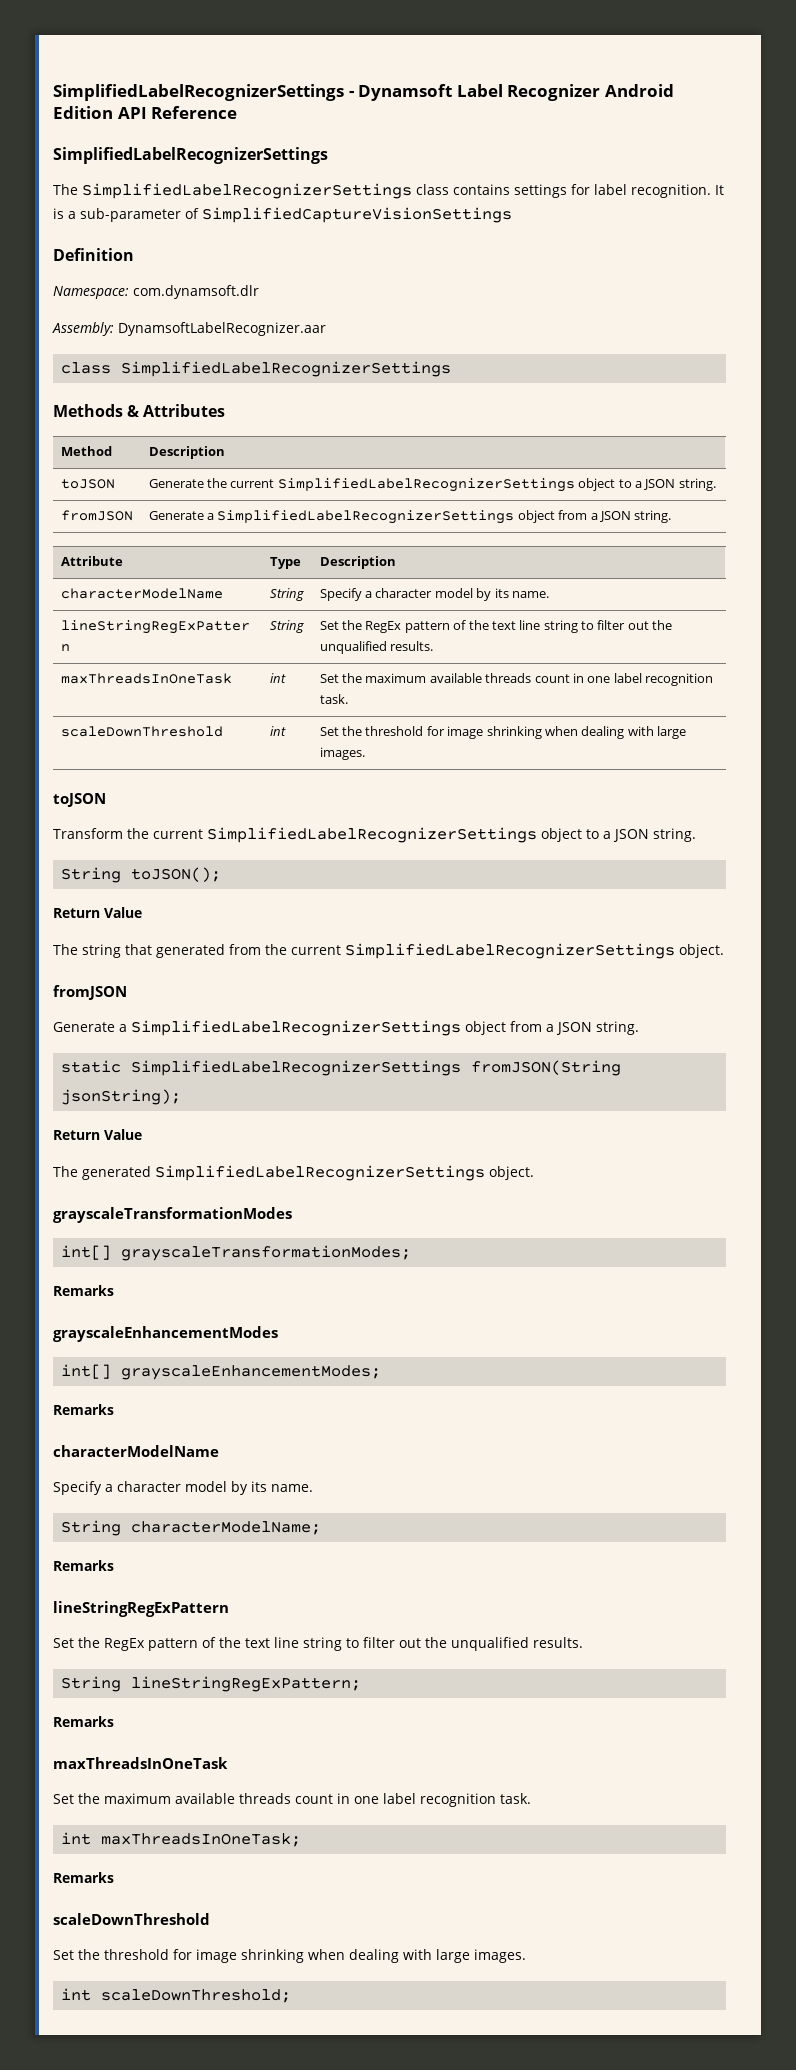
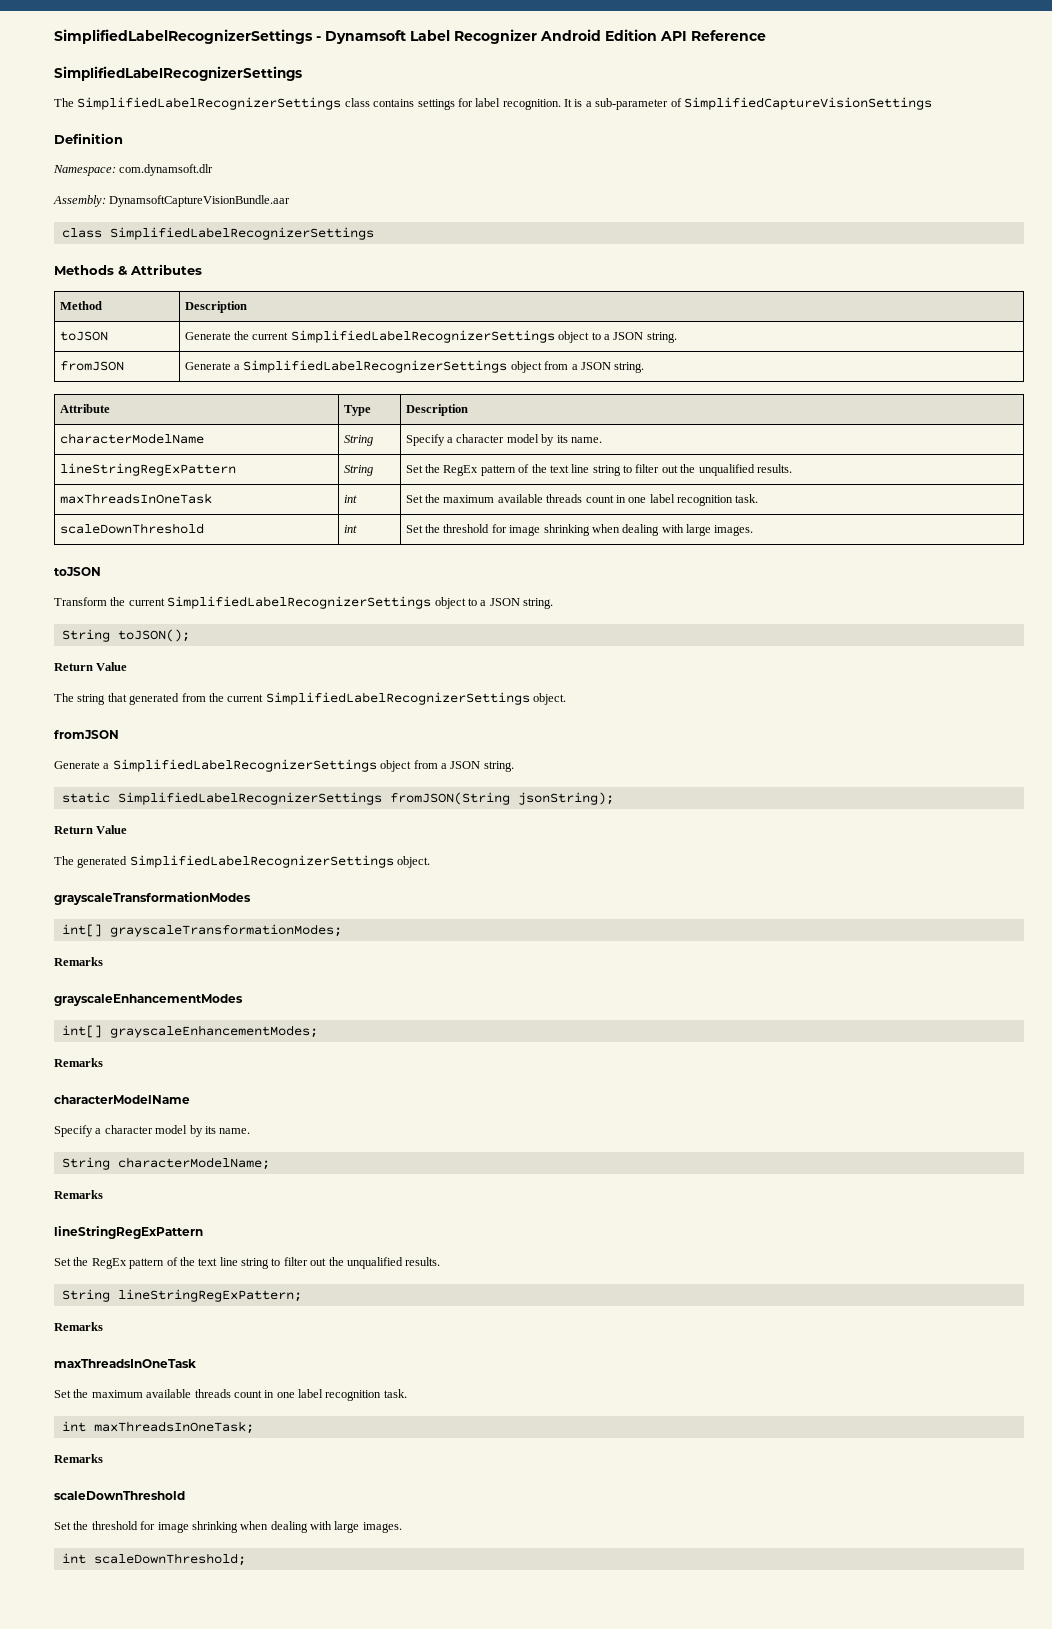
- Assembly: DynamsoftLabelRecognizer.aar
+ Assembly: DynamsoftCaptureVisionBundle.aar

